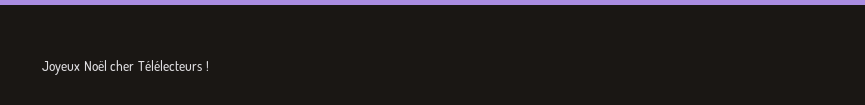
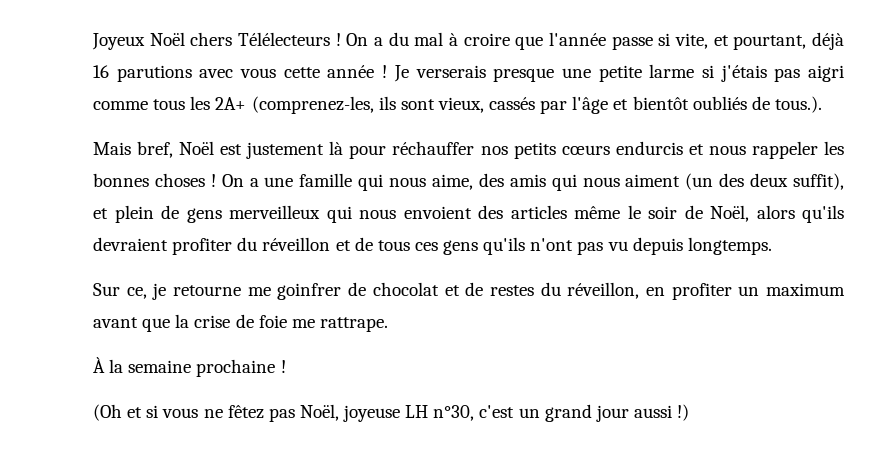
- Joyeux Noël cher Télélecteurs !
+ Joyeux Noël chers Télélecteurs !
+ On a du mal à croire que l'année passe si vite, et pourtant, déjà 16 parutions avec vous cette année ! Je verserais presque une petite larme si j'étais pas aigri comme tous les 2A+ (comprenez-les, ils sont vieux, cassés par l'âge et bientôt oubliés de tous.).
+ Mais bref, Noël est justement là pour réchauffer nos petits cœurs endurcis et nous rappeler les bonnes choses ! On a une famille qui nous aime, des amis qui nous aiment (un des deux suffit), et plein de gens merveilleux qui nous envoient des articles même le soir de Noël, alors qu'ils devraient profiter du réveillon et de tous ces gens qu'ils n'ont pas vu depuis longtemps.
+ Sur ce, je retourne me goinfrer de chocolat et de restes du réveillon, en profiter un maximum avant que la crise de foie me rattrape.
+ À la semaine prochaine !
+ (Oh et si vous ne fêtez pas Noël, joyeuse LH n°30, c'est un grand jour aussi !)

